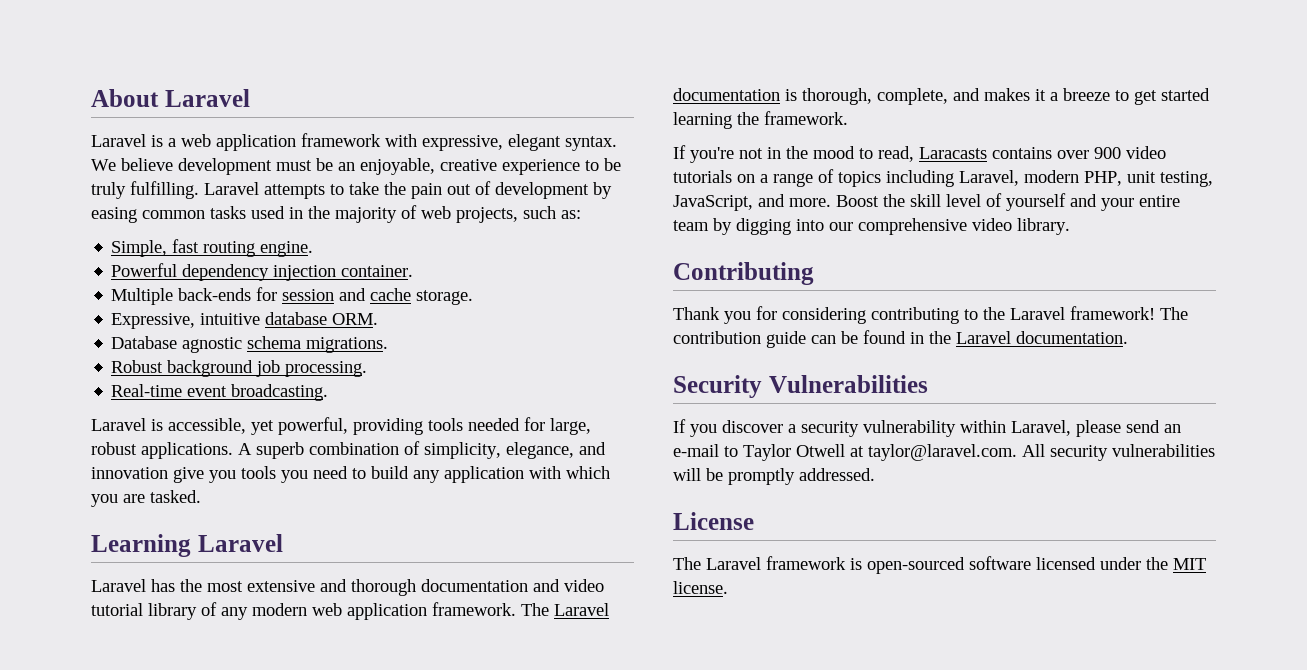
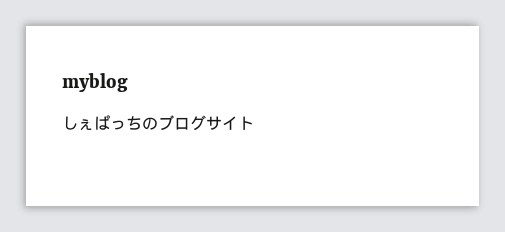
- About Laravel
- Laravel is a web application framework with expressive, elegant syntax. We believe development must be an enjoyable, creative experience to be truly fulfilling. Laravel attempts to take the pain out of development by easing common tasks used in the majority of web projects, such as:
- Simple, fast routing engine.
- Powerful dependency injection container.
- Multiple back-ends for session and cache storage.
- Expressive, intuitive database ORM.
- Database agnostic schema migrations.
- Robust background job processing.
- Real-time event broadcasting.
- Laravel is accessible, yet powerful, providing tools needed for large, robust applications. A superb combination of simplicity, elegance, and innovation give you tools you need to build any application with which you are tasked.
- Learning Laravel
- Laravel has the most extensive and thorough documentation and video tutorial library of any modern web application framework. The Laravel documentation is thorough, complete, and makes it a breeze to get started learning the framework.
- If you're not in the mood to read, Laracasts contains over 900 video tutorials on a range of topics including Laravel, modern PHP, unit testing, JavaScript, and more. Boost the skill level of yourself and your entire team by digging into our comprehensive video library.
- Contributing
- Thank you for considering contributing to the Laravel framework! The contribution guide can be found in the Laravel documentation.
- Security Vulnerabilities
- If you discover a security vulnerability within Laravel, please send an e-mail to Taylor Otwell at taylor@laravel.com. All security vulnerabilities will be promptly addressed.
- License
- The Laravel framework is open-sourced software licensed under the MIT license.
+ myblog
+ しぇぱっちのブログサイト

